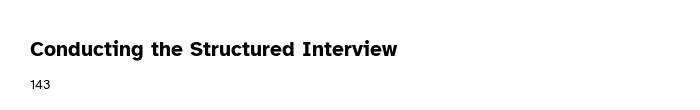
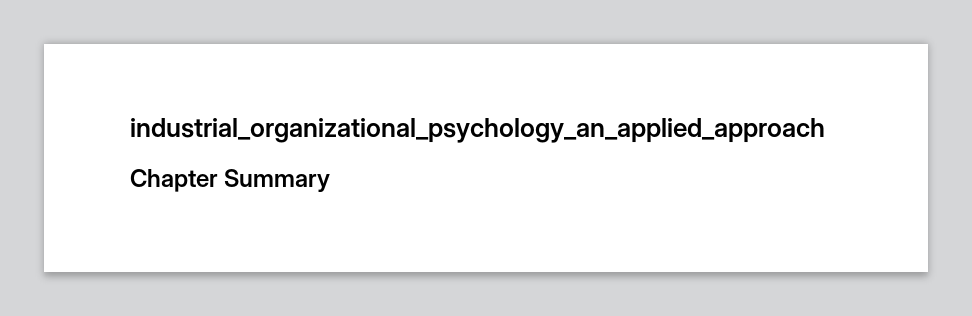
- Conducting the Structured Interview
- 143
+ industrial_organizational_psychology_an_applied_approach
+ Chapter Summary

